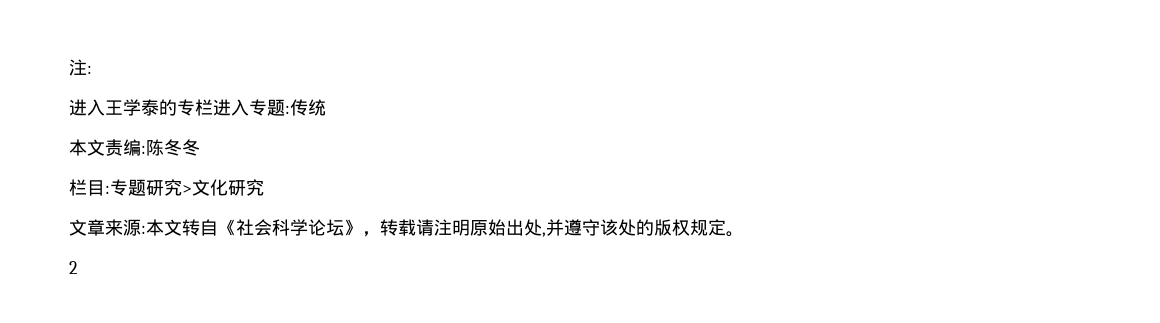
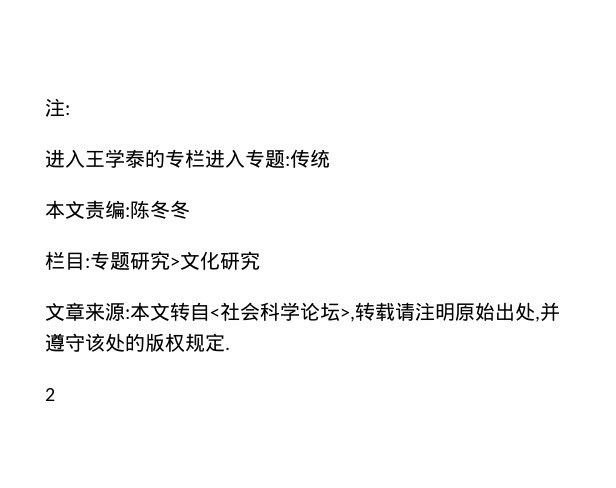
- 文章来源:本文转自《社会科学论坛》，转载请注明原始出处,并遵守该处的版权规定。
+ 文章来源:本文转自<社会科学论坛>,转载请注明原始出处,并遵守该处的版权规定.

